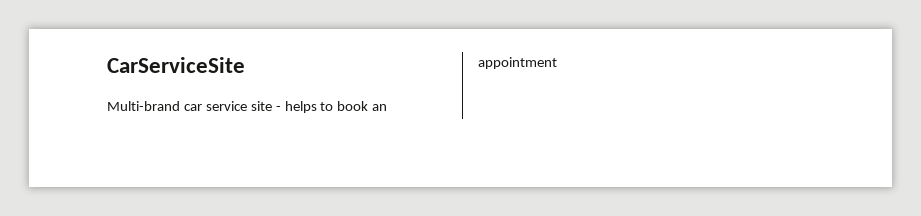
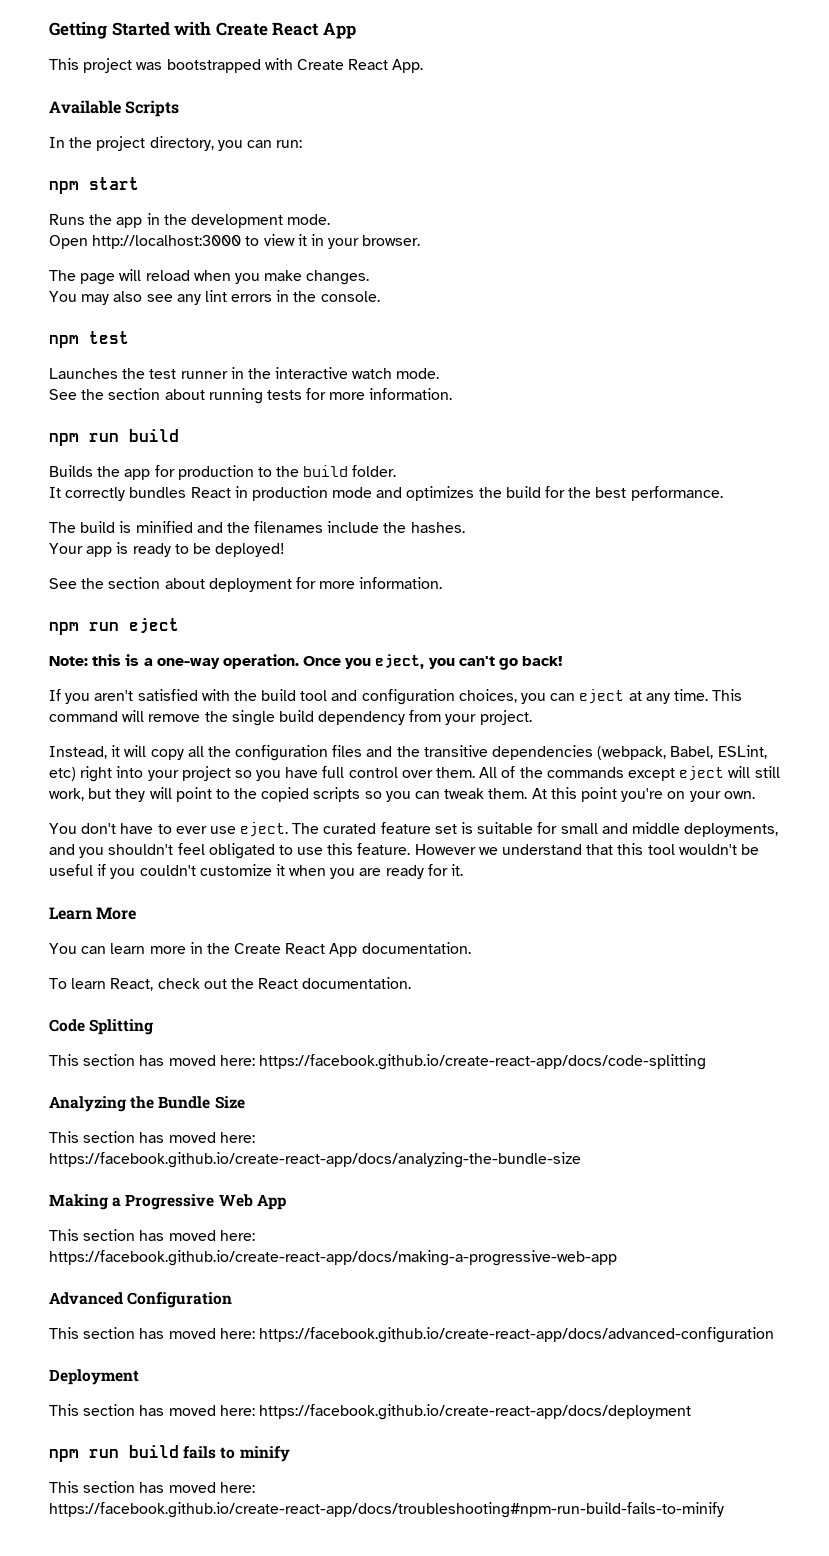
- CarServiceSite
- Multi-brand car service site - helps to book an appointment
+ Getting Started with Create React App
+ This project was bootstrapped with Create React App.
+ Available Scripts
+ In the project directory, you can run:
+ npm start
+ Runs the app in the development mode.
+ Open http://localhost:3000 to view it in your browser.
+ The page will reload when you make changes.
+ You may also see any lint errors in the console.
+ npm test
+ Launches the test runner in the interactive watch mode.
+ See the section about running tests for more information.
+ npm run build
+ Builds the app for production to the build folder.
+ It correctly bundles React in production mode and optimizes the build for the best performance.
+ The build is minified and the filenames include the hashes.
+ Your app is ready to be deployed!
+ See the section about deployment for more information.
+ npm run eject
+ Note: this is a one-way operation. Once you eject, you can't go back!
+ If you aren't satisfied with the build tool and configuration choices, you can eject at any time. This command will remove the single build dependency from your project.
+ Instead, it will copy all the configuration files and the transitive dependencies (webpack, Babel, ESLint, etc) right into your project so you have full control over them. All of the commands except eject will still work, but they will point to the copied scripts so you can tweak them. At this point you're on your own.
+ You don't have to ever use eject. The curated feature set is suitable for small and middle deployments, and you shouldn't feel obligated to use this feature. However we understand that this tool wouldn't be useful if you couldn't customize it when you are ready for it.
+ Learn More
+ You can learn more in the Create React App documentation.
+ To learn React, check out the React documentation.
+ Code Splitting
+ This section has moved here: https://facebook.github.io/create-react-app/docs/code-splitting
+ Analyzing the Bundle Size
+ This section has moved here: https://facebook.github.io/create-react-app/docs/analyzing-the-bundle-size
+ Making a Progressive Web App
+ This section has moved here: https://facebook.github.io/create-react-app/docs/making-a-progressive-web-app
+ Advanced Configuration
+ This section has moved here: https://facebook.github.io/create-react-app/docs/advanced-configuration
+ Deployment
+ This section has moved here: https://facebook.github.io/create-react-app/docs/deployment
+ npm run build fails to minify
+ This section has moved here: https://facebook.github.io/create-react-app/docs/troubleshooting#npm-run-build-fails-to-minify

